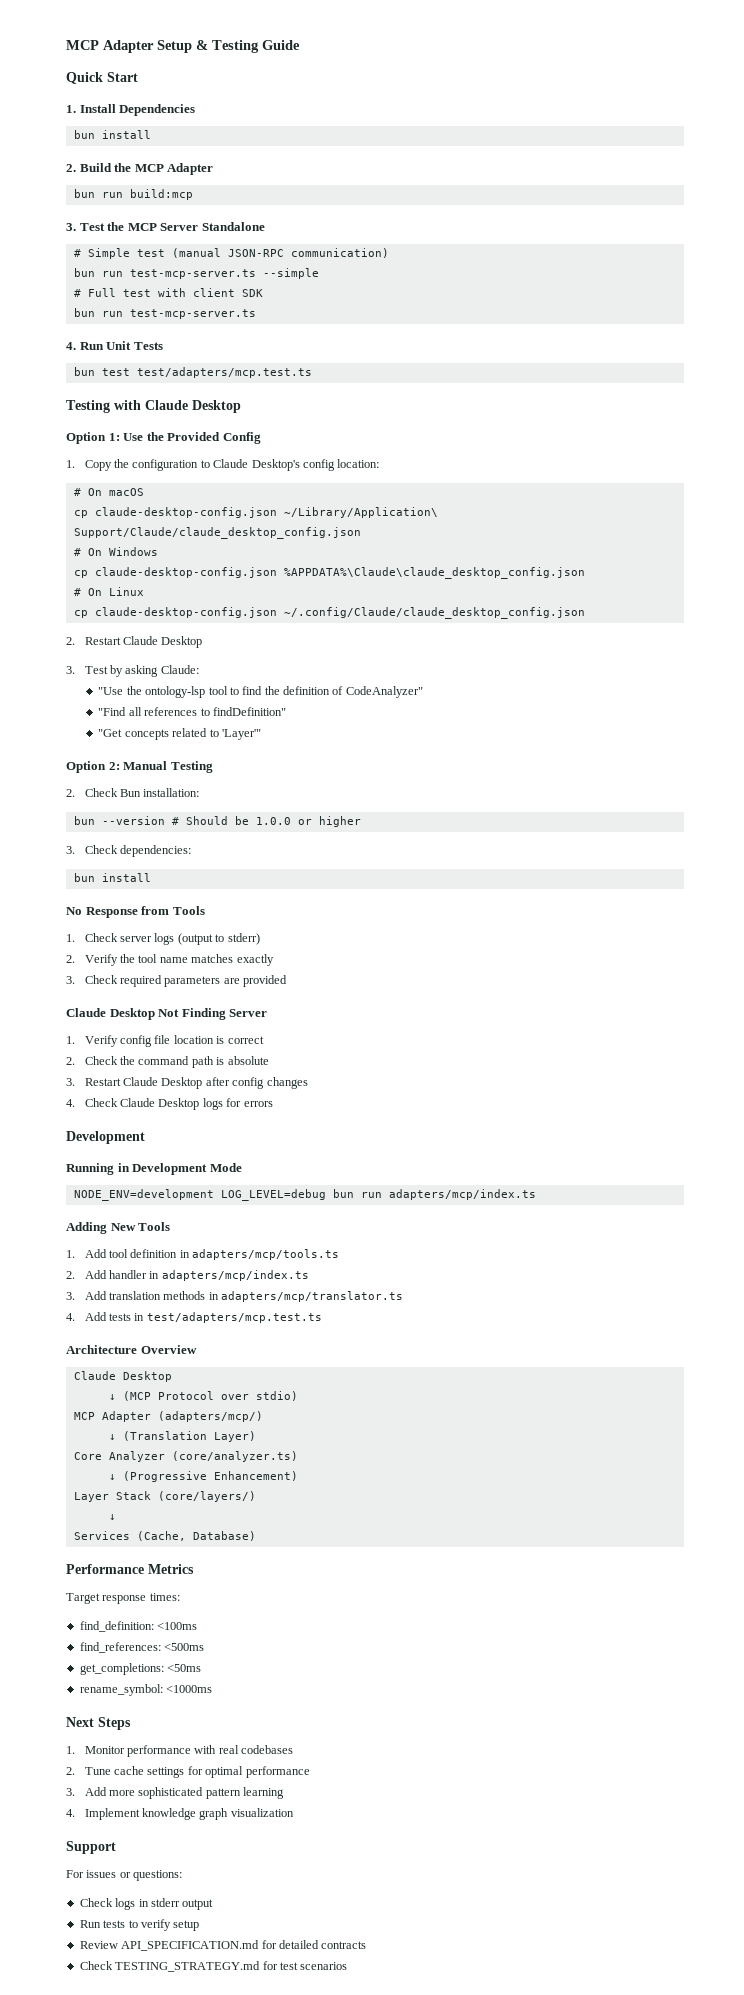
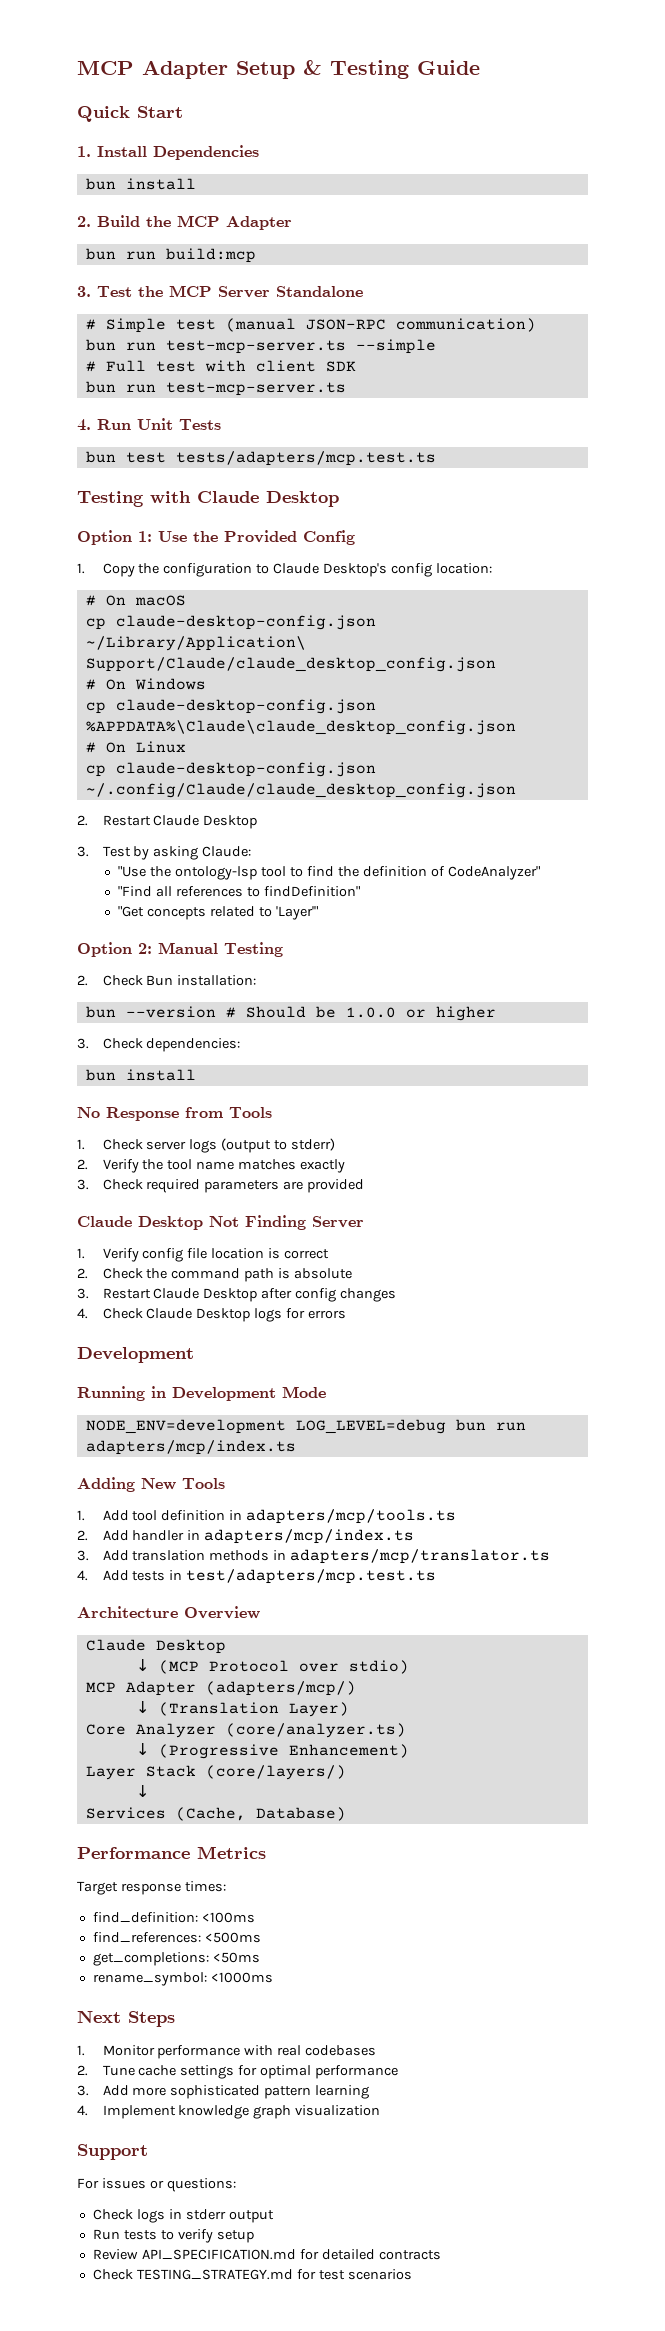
- bun test test/adapters/mcp.test.ts
+ bun test tests/adapters/mcp.test.ts

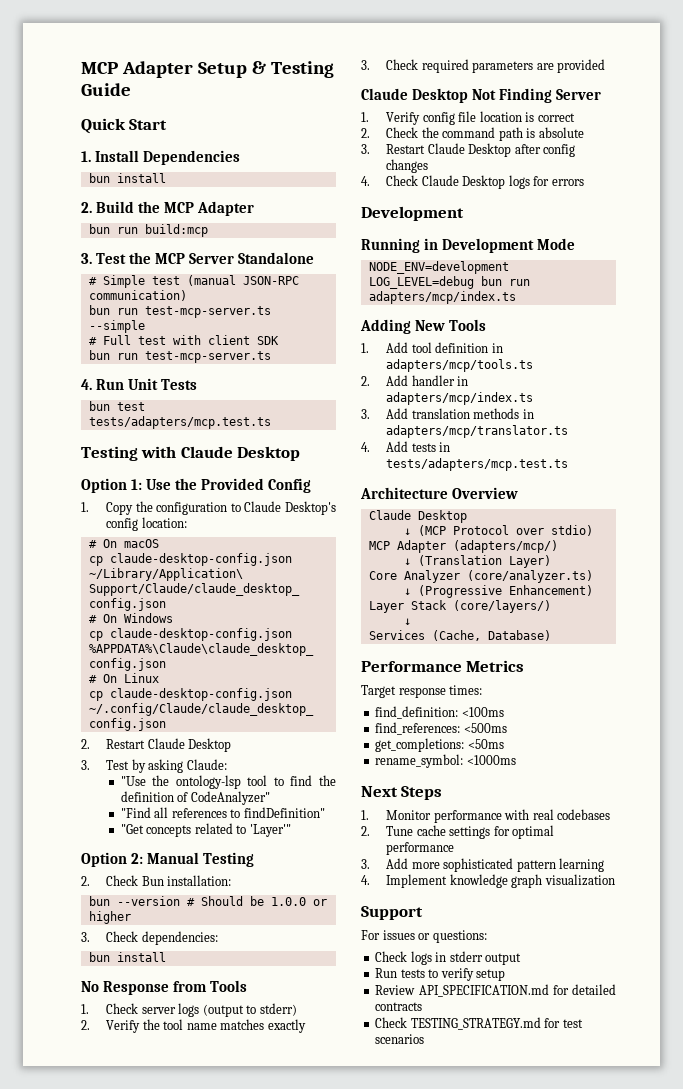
- 4. Add tests in test/adapters/mcp.test.ts
+ 4. Add tests in tests/adapters/mcp.test.ts

